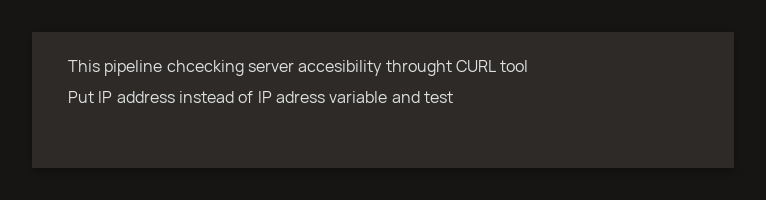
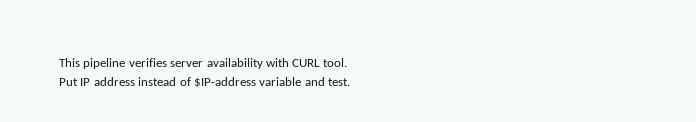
- This pipeline chcecking server accesibility throught CURL tool
+ This pipeline verifies server availability with CURL tool.
- Put IP address instead of IP adress variable and test
+ Put IP address instead of $IP-address variable and test.

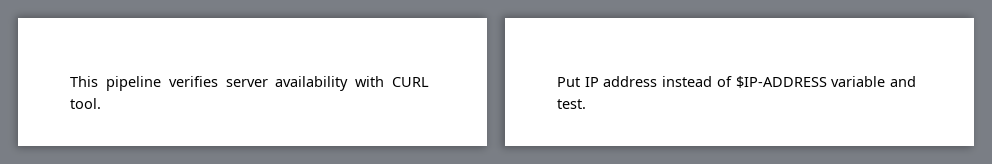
- Put IP address instead of $IP-address variable and test.
+ Put IP address instead of $IP-ADDRESS variable and test.

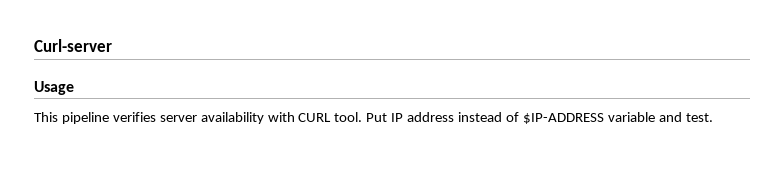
+ Curl-server
+ Usage
- This pipeline verifies server availability with CURL tool.
- Put IP address instead of $IP-ADDRESS variable and test.
+ This pipeline verifies server availability with CURL tool. Put IP address instead of $IP-ADDRESS variable and test.

